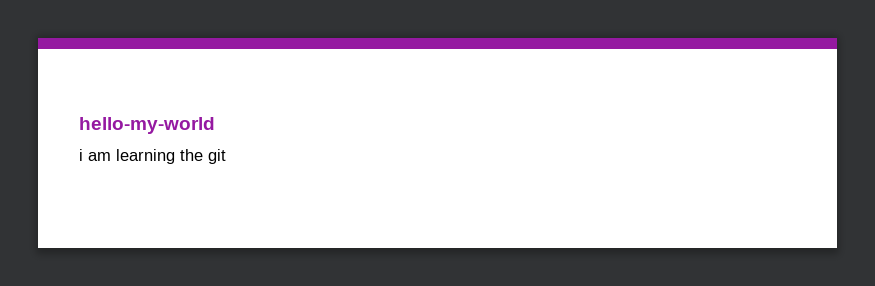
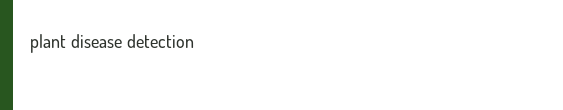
- hello-my-world
- i am learning the git
+ plant disease detection

